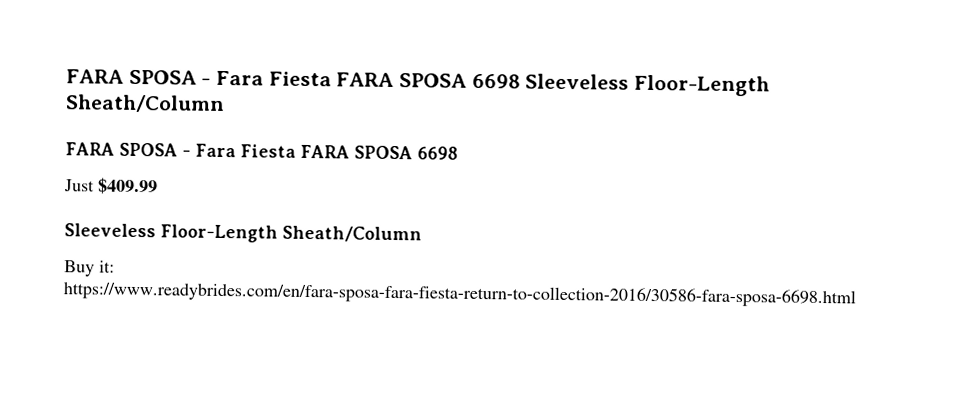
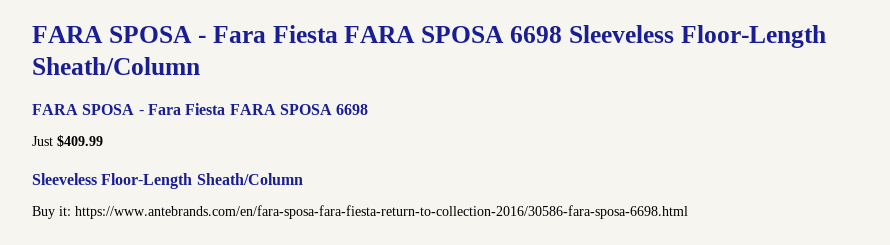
- Buy it: https://www.readybrides.com/en/fara-sposa-fara-fiesta-return-to-collection-2016/30586-fara-sposa-6698.html
+ Buy it: https://www.antebrands.com/en/fara-sposa-fara-fiesta-return-to-collection-2016/30586-fara-sposa-6698.html

